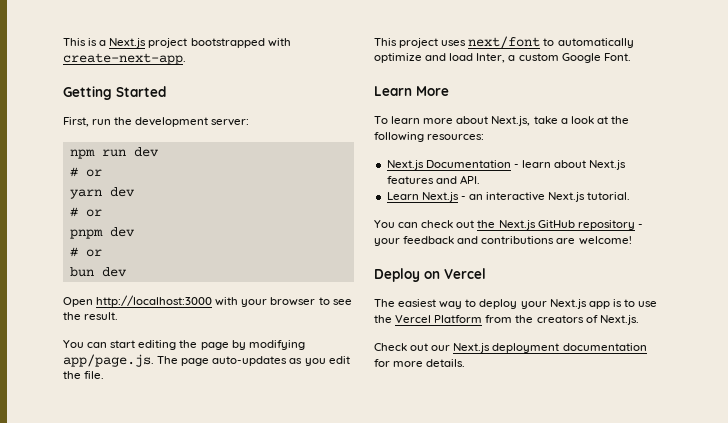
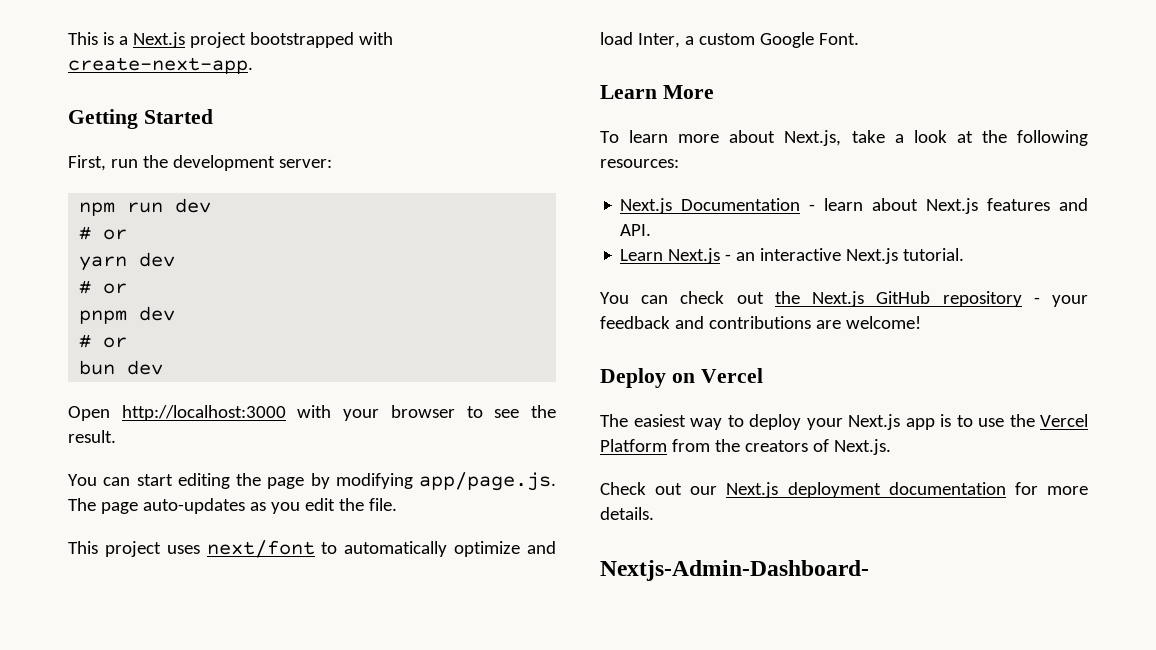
+ Nextjs-Admin-Dashboard-

